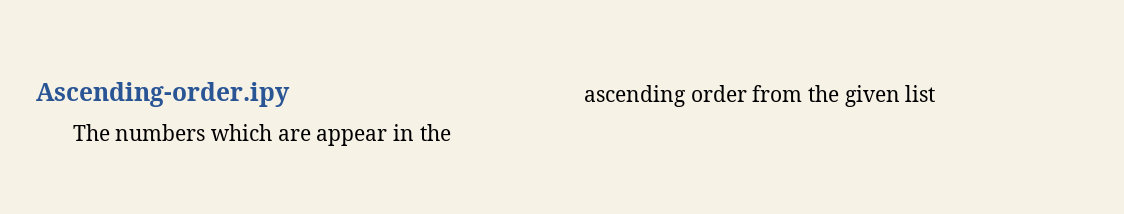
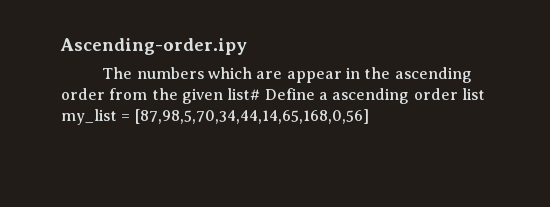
- The numbers which are appear in the ascending order from the given list
+ The numbers which are appear in the ascending order from the given list# Define a ascending order list my_list = [87,98,5,70,34,44,14,65,168,0,56]

